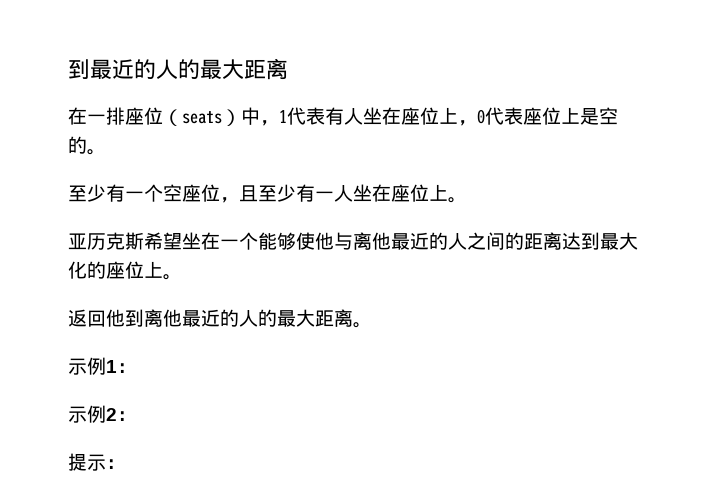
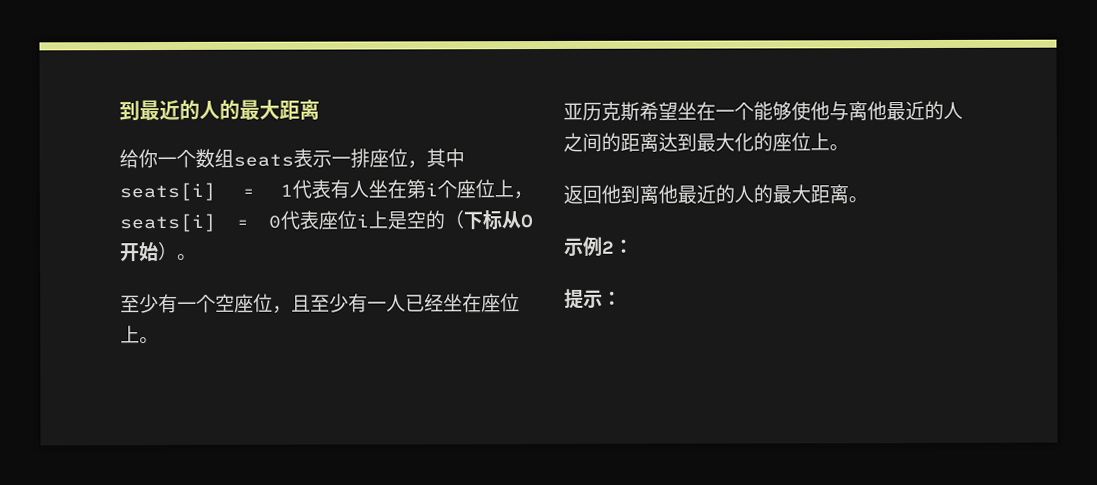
- 在一排座位（seats）中，1代表有人坐在座位上，0代表座位上是空的。
+ 给你一个数组seats表示一排座位，其中seats[i] = 1代表有人坐在第i个座位上，seats[i] = 0代表座位i上是空的（下标从0开始）。
- 至少有一个空座位，且至少有一人坐在座位上。
+ 至少有一个空座位，且至少有一人已经坐在座位上。
- 示例1：

